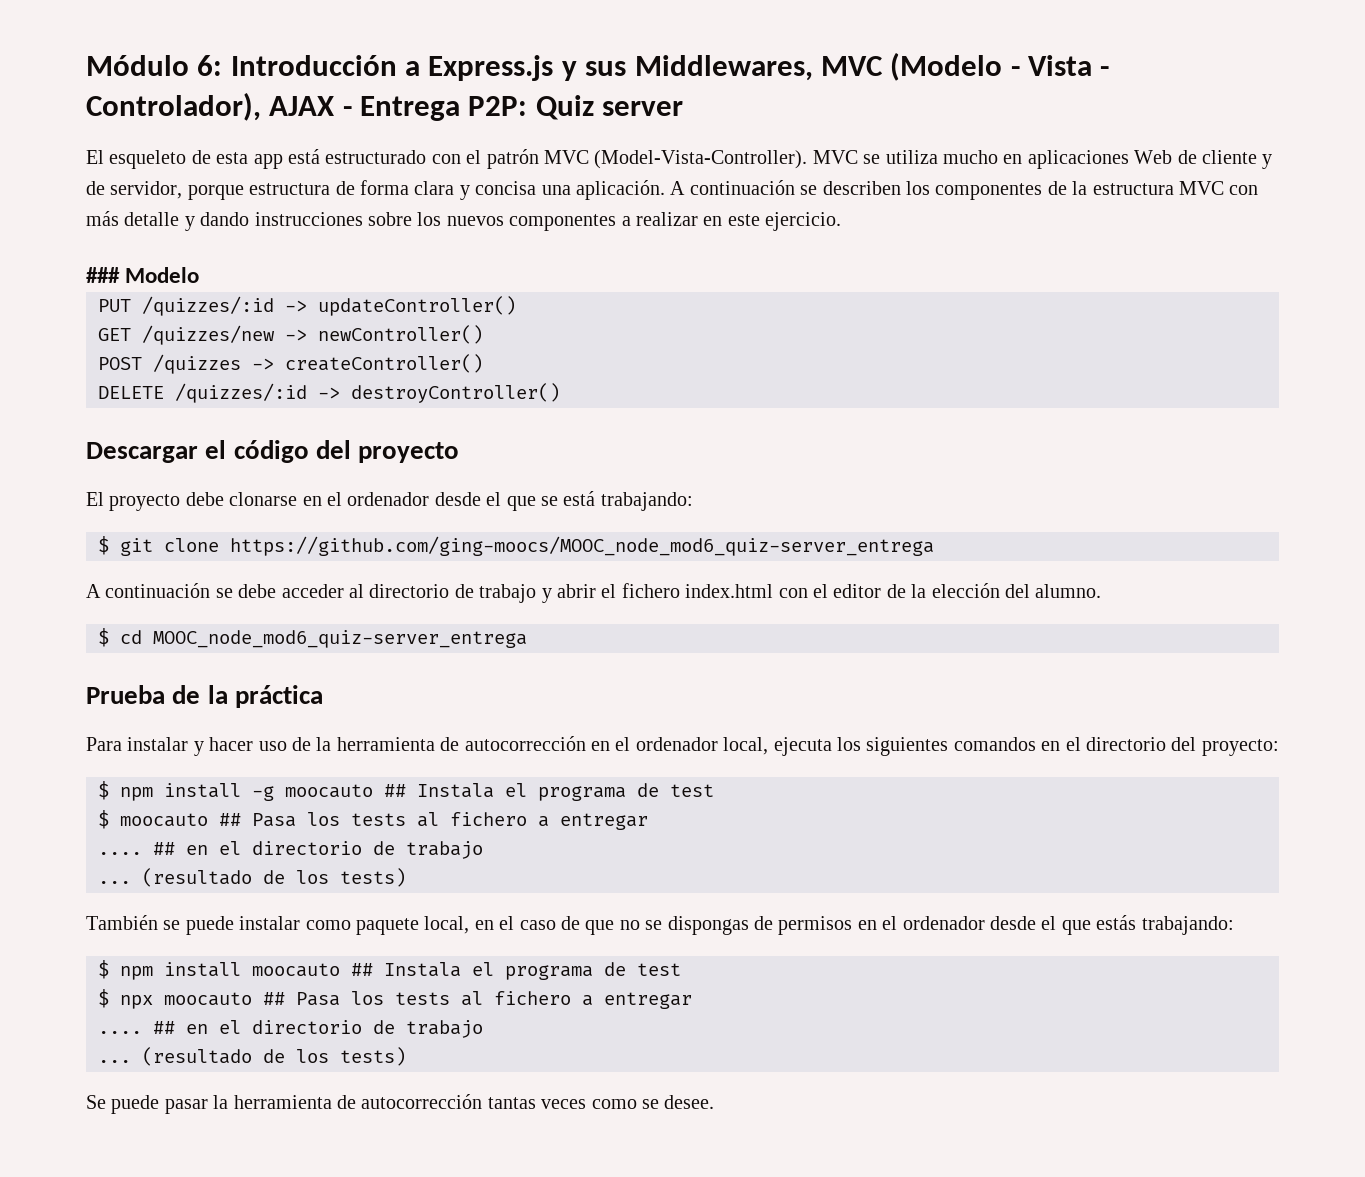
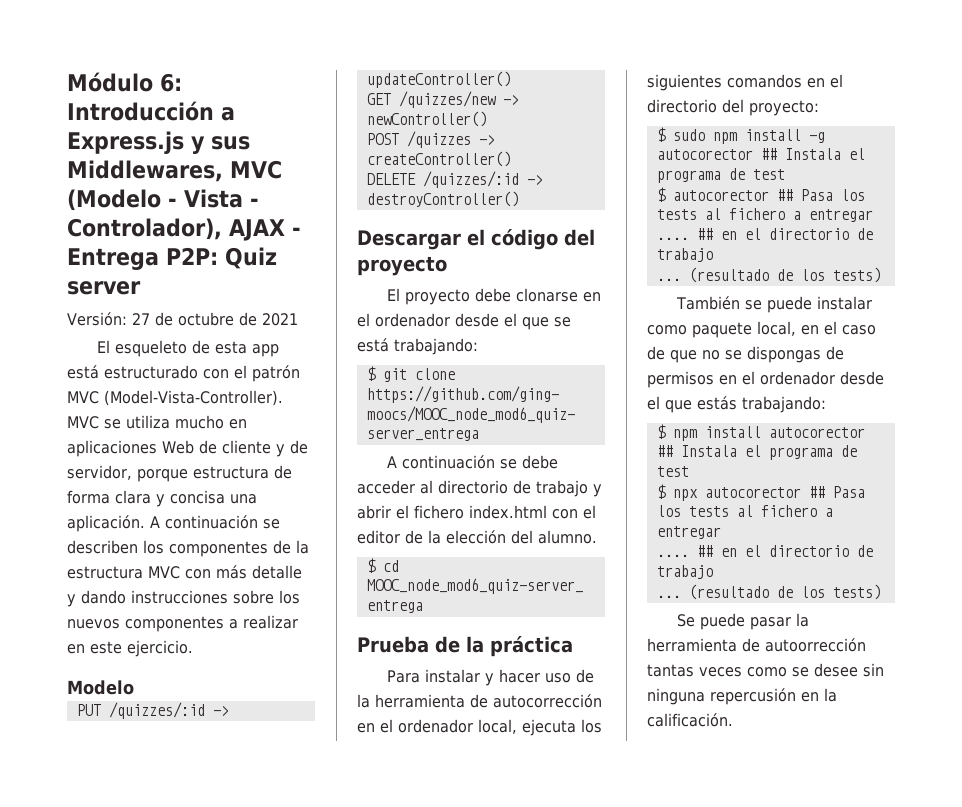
+ Versión: 27 de octubre de 2021
- ### Modelo
+ Modelo
- $ npm install -g moocauto ## Instala el programa de test
- $ moocauto ## Pasa los tests al fichero a entregar
+ $ sudo npm install -g autocorector ## Instala el programa de test
+ $ autocorector ## Pasa los tests al fichero a entregar
- $ npm install moocauto ## Instala el programa de test
+ $ npm install autocorector ## Instala el programa de test
- $ npx moocauto ## Pasa los tests al fichero a entregar
+ $ npx autocorector ## Pasa los tests al fichero a entregar
- Se puede pasar la herramienta de autocorrección tantas veces como se desee.
+ Se puede pasar la herramienta de autoorrección tantas veces como se desee sin ninguna repercusión en la calificación.

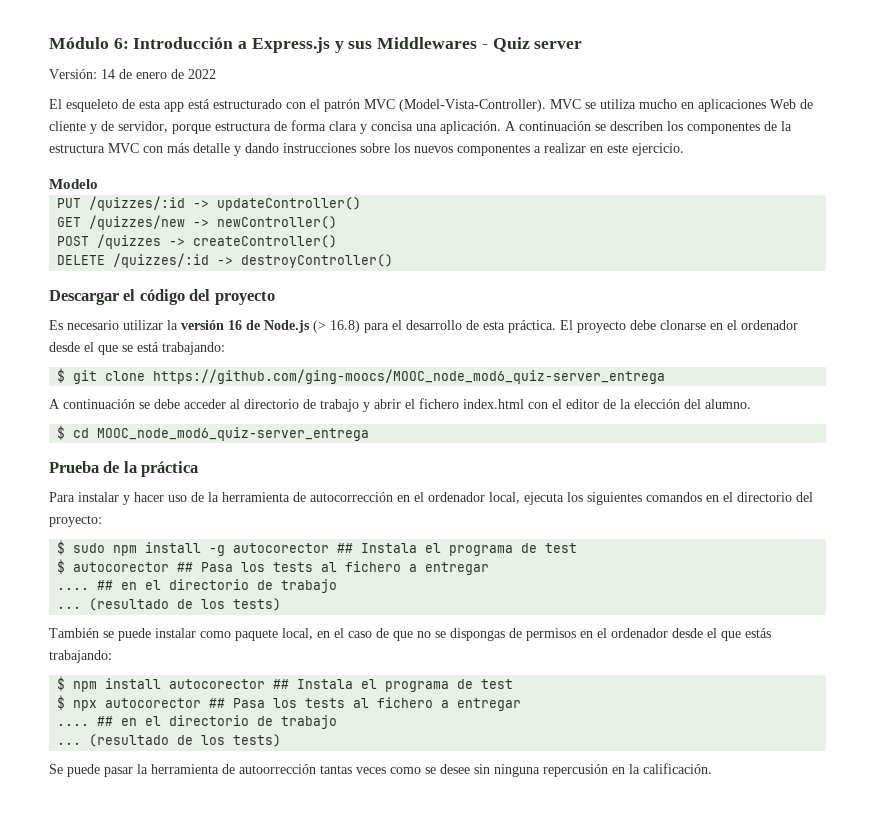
- Módulo 6: Introducción a Express.js y sus Middlewares, MVC (Modelo - Vista - Controlador), AJAX - Entrega P2P: Quiz server
- Versión: 27 de octubre de 2021
+ Módulo 6: Introducción a Express.js y sus Middlewares - Quiz server
+ Versión: 14 de enero de 2022
+ Es necesario utilizar la versión 16 de Node.js (> 16.8) para el desarrollo de esta práctica.

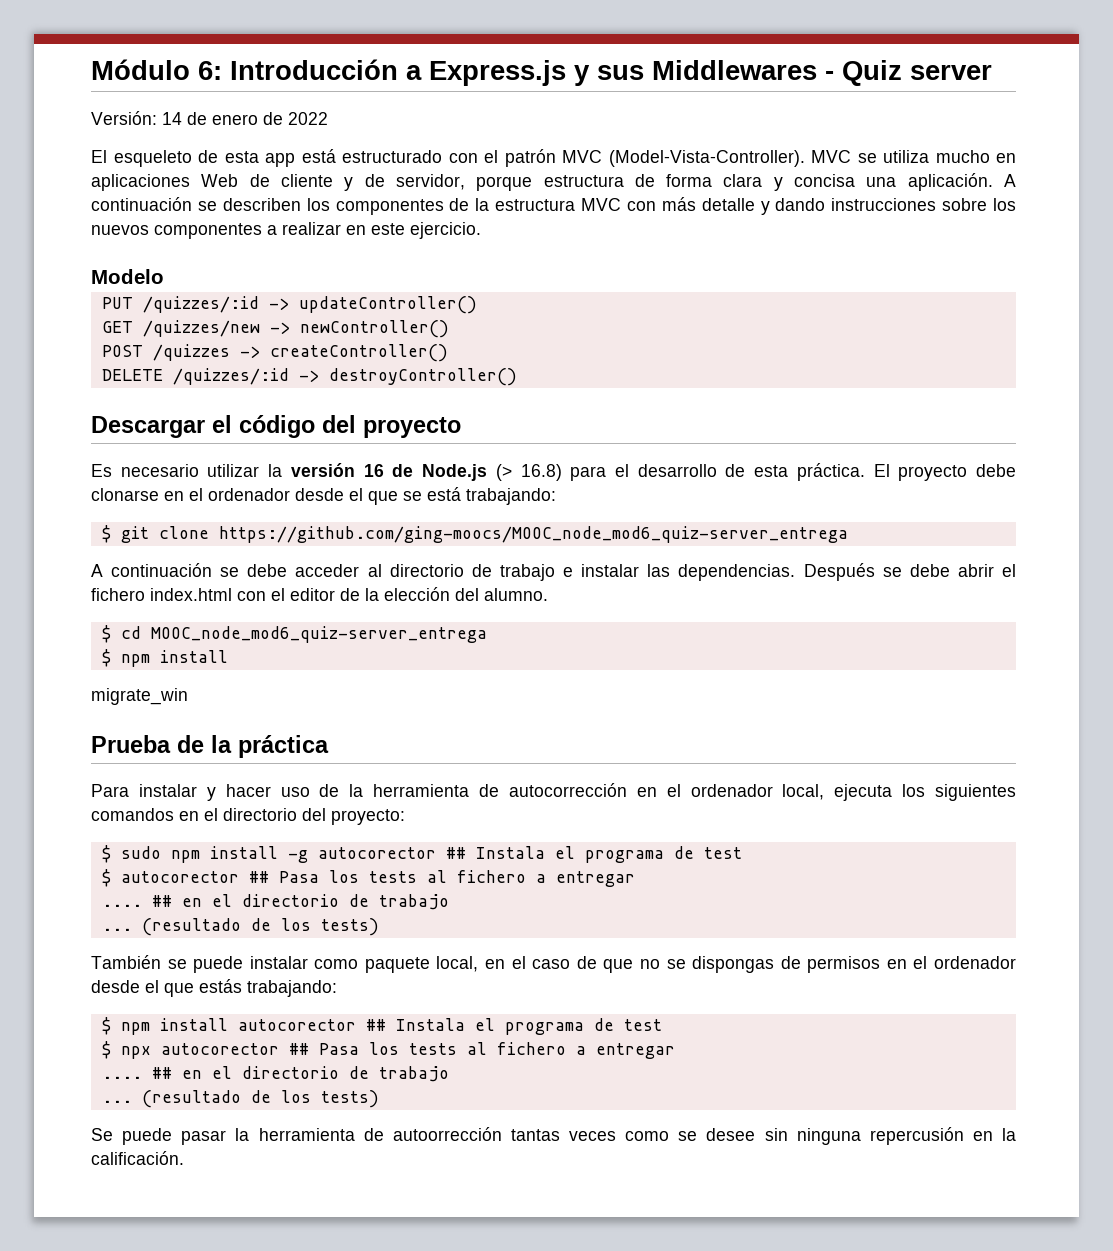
- A continuación se debe acceder al directorio de trabajo y abrir el fichero index.html con el editor de la elección del alumno.
+ A continuación se debe acceder al directorio de trabajo e instalar las dependencias. Después se debe abrir el fichero index.html con el editor de la elección del alumno.
  $ cd MOOC_node_mod6_quiz-server_entrega
+ $ npm install
+ migrate_win

